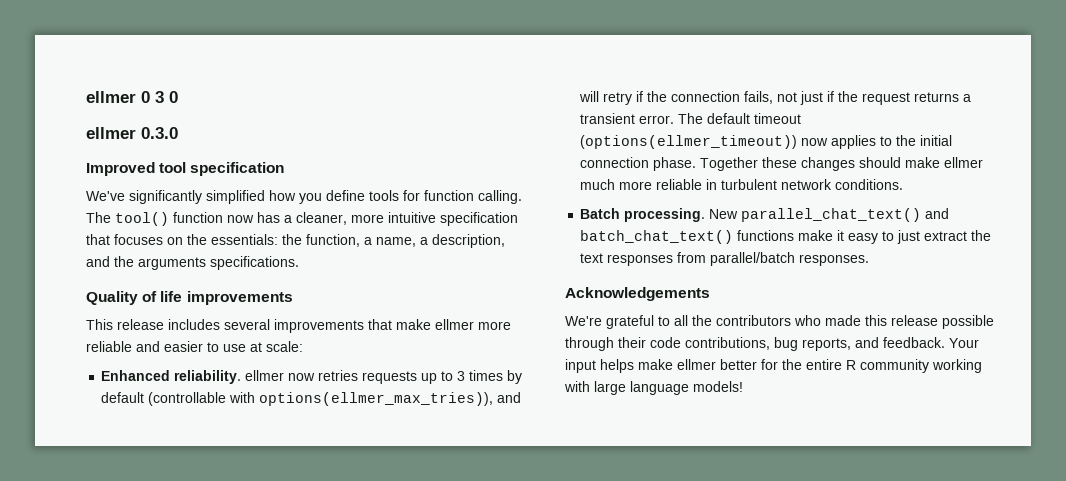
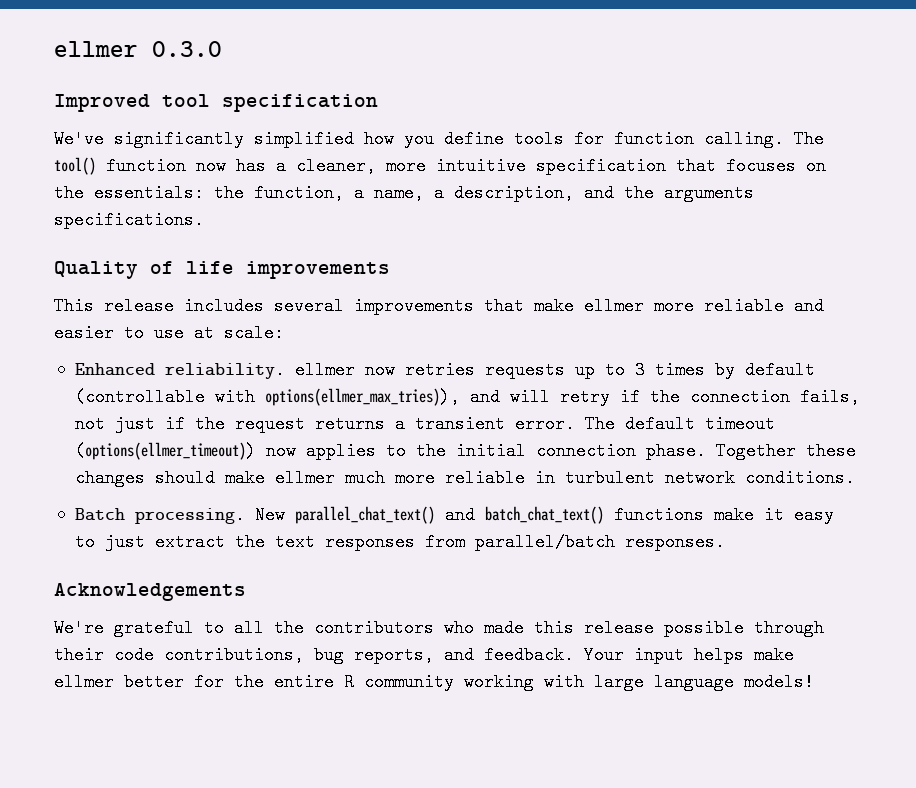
- ellmer 0 3 0

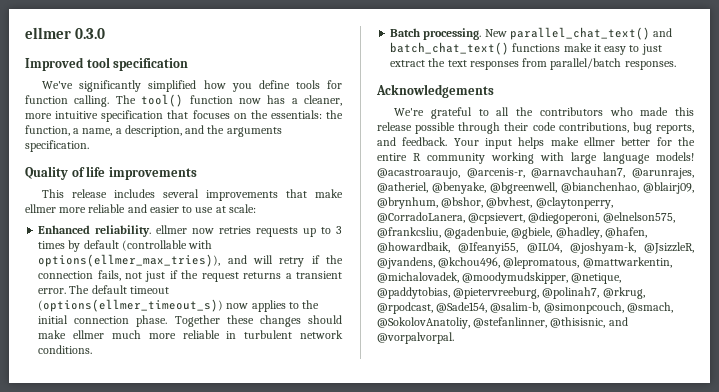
- The tool() function now has a cleaner, more intuitive specification that focuses on the essentials: the function, a name, a description, and the arguments specifications.
+ The tool() function now has a cleaner, more intuitive specification that focuses on the essentials: the function, a name, a description, and the arguments specification.
- The default timeout (options(ellmer_timeout)) now applies to the initial connection phase.
+ The default timeout (options(ellmer_timeout_s)) now applies to the initial connection phase.
+ @acastroaraujo, @arcenis-r, @arnavchauhan7, @arunrajes, @atheriel, @benyake, @bgreenwell, @bianchenhao, @blairj09, @brynhum, @bshor, @bvhest, @claytonperry, @CorradoLanera, @cpsievert, @diegoperoni, @elnelson575, @frankcsliu, @gadenbuie, @gbiele, @hadley, @hafen, @howardbaik, @Ifeanyi55, @IL04, @joshyam-k, @JsizzleR, @jvandens, @kchou496, @lepromatous, @mattwarkentin, @michalovadek, @moodymudskipper, @netique, @paddytobias, @pietervreeburg, @polinah7, @rkrug, @rpodcast, @Sade154, @salim-b, @simonpcouch, @smach, @SokolovAnatoliy, @stefanlinner, @thisisnic, and @vorpalvorpal.

